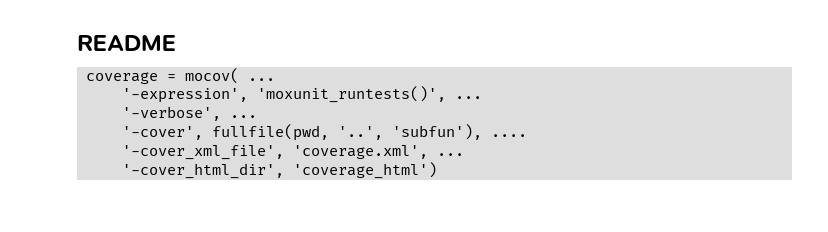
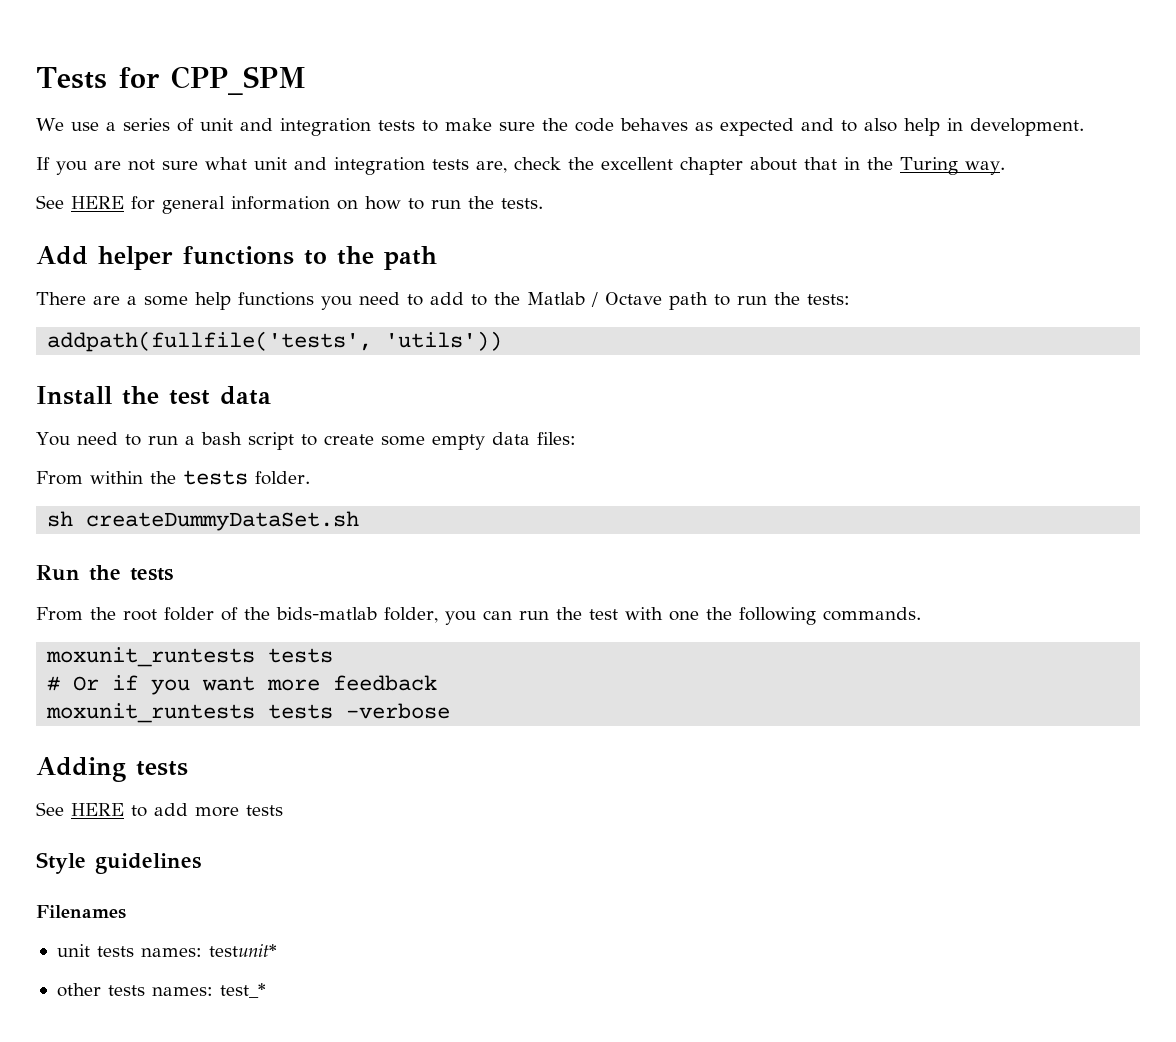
- README
- coverage = mocov( ...
- '-expression', 'moxunit_runtests()', ...
- '-verbose', ...
- '-cover', fullfile(pwd, '..', 'subfun'), ....
- '-cover_xml_file', 'coverage.xml', ...
- '-cover_html_dir', 'coverage_html')
+ Tests for CPP_SPM
+ We use a series of unit and integration tests to make sure the code behaves as expected and to also help in development.
+ If you are not sure what unit and integration tests are, check the excellent chapter about that in the Turing way.
+ See HERE for general information on how to run the tests.
+ Add helper functions to the path
+ There are a some help functions you need to add to the Matlab / Octave path to run the tests:
+ addpath(fullfile('tests', 'utils'))
+ Install the test data
+ You need to run a bash script to create some empty data files:
+ From within the tests folder.
+ sh createDummyDataSet.sh
+ Run the tests
+ From the root folder of the bids-matlab folder, you can run the test with one the following commands.
+ moxunit_runtests tests
+ # Or if you want more feedback
+ moxunit_runtests tests -verbose
+ Adding tests
+ See HERE to add more tests
+ Style guidelines
+ Filenames
+ unit tests names: testunit*
+ other tests names: test_*

